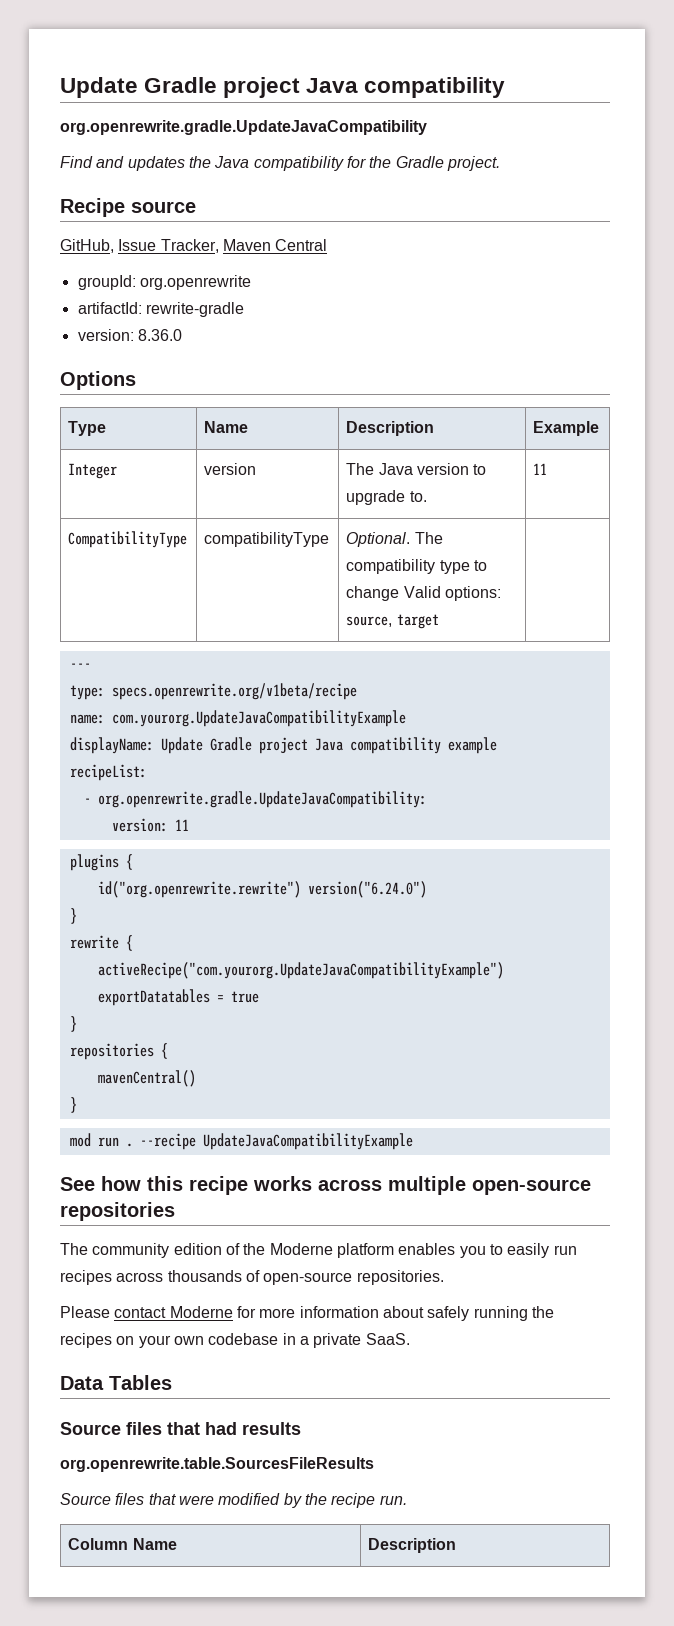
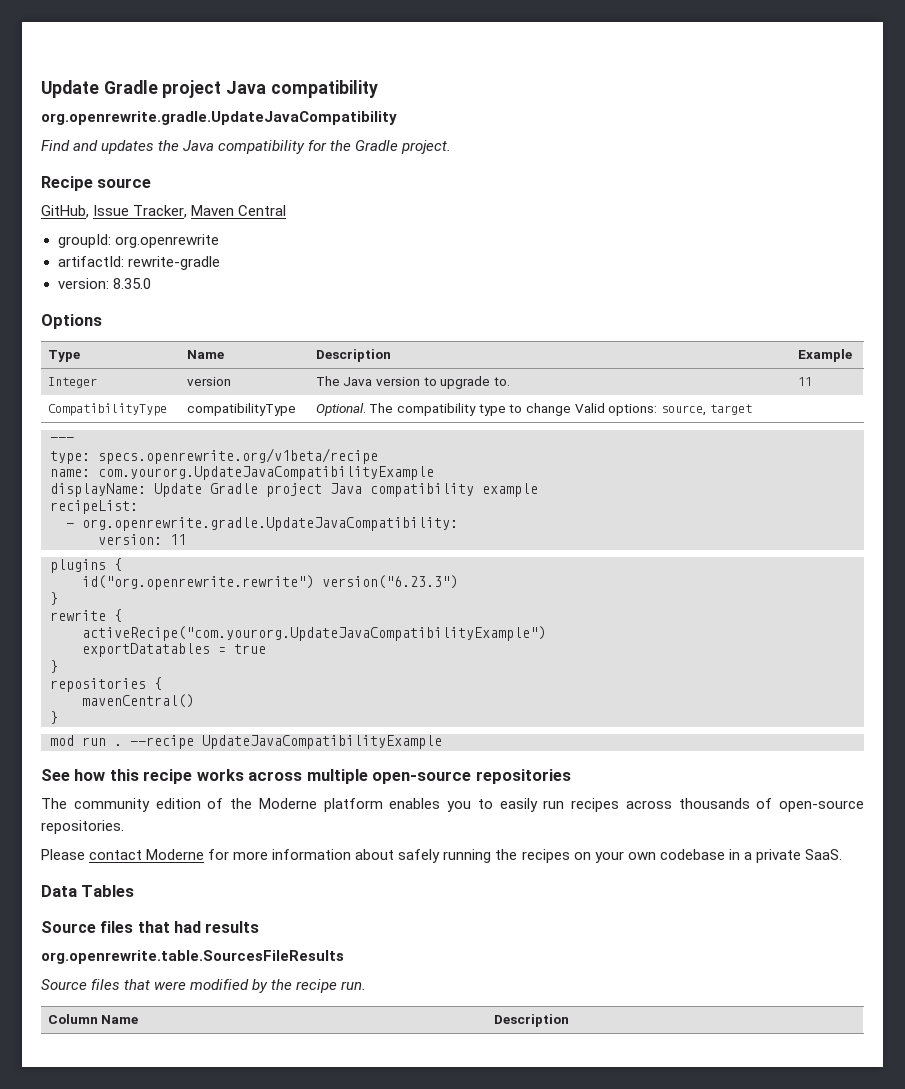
- version: 8.36.0
+ version: 8.35.0
- id("org.openrewrite.rewrite") version("6.24.0")
+ id("org.openrewrite.rewrite") version("6.23.3")

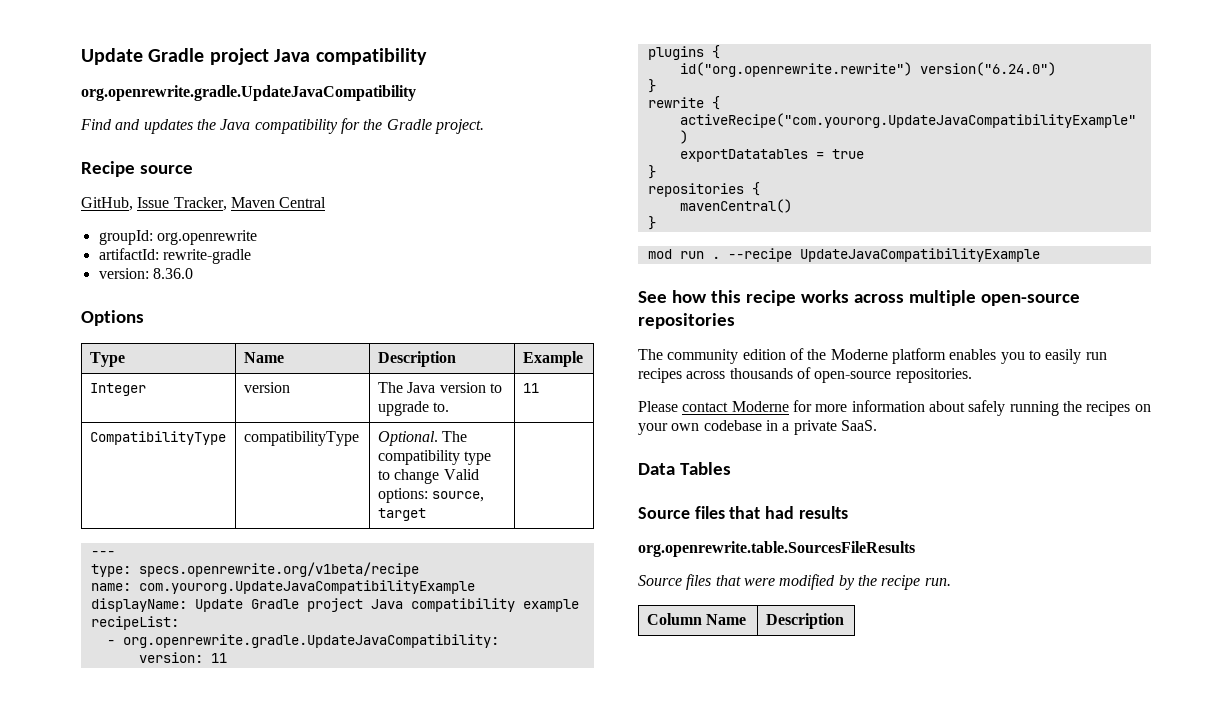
- version: 8.35.0
+ version: 8.36.0
- id("org.openrewrite.rewrite") version("6.23.3")
+ id("org.openrewrite.rewrite") version("6.24.0")

